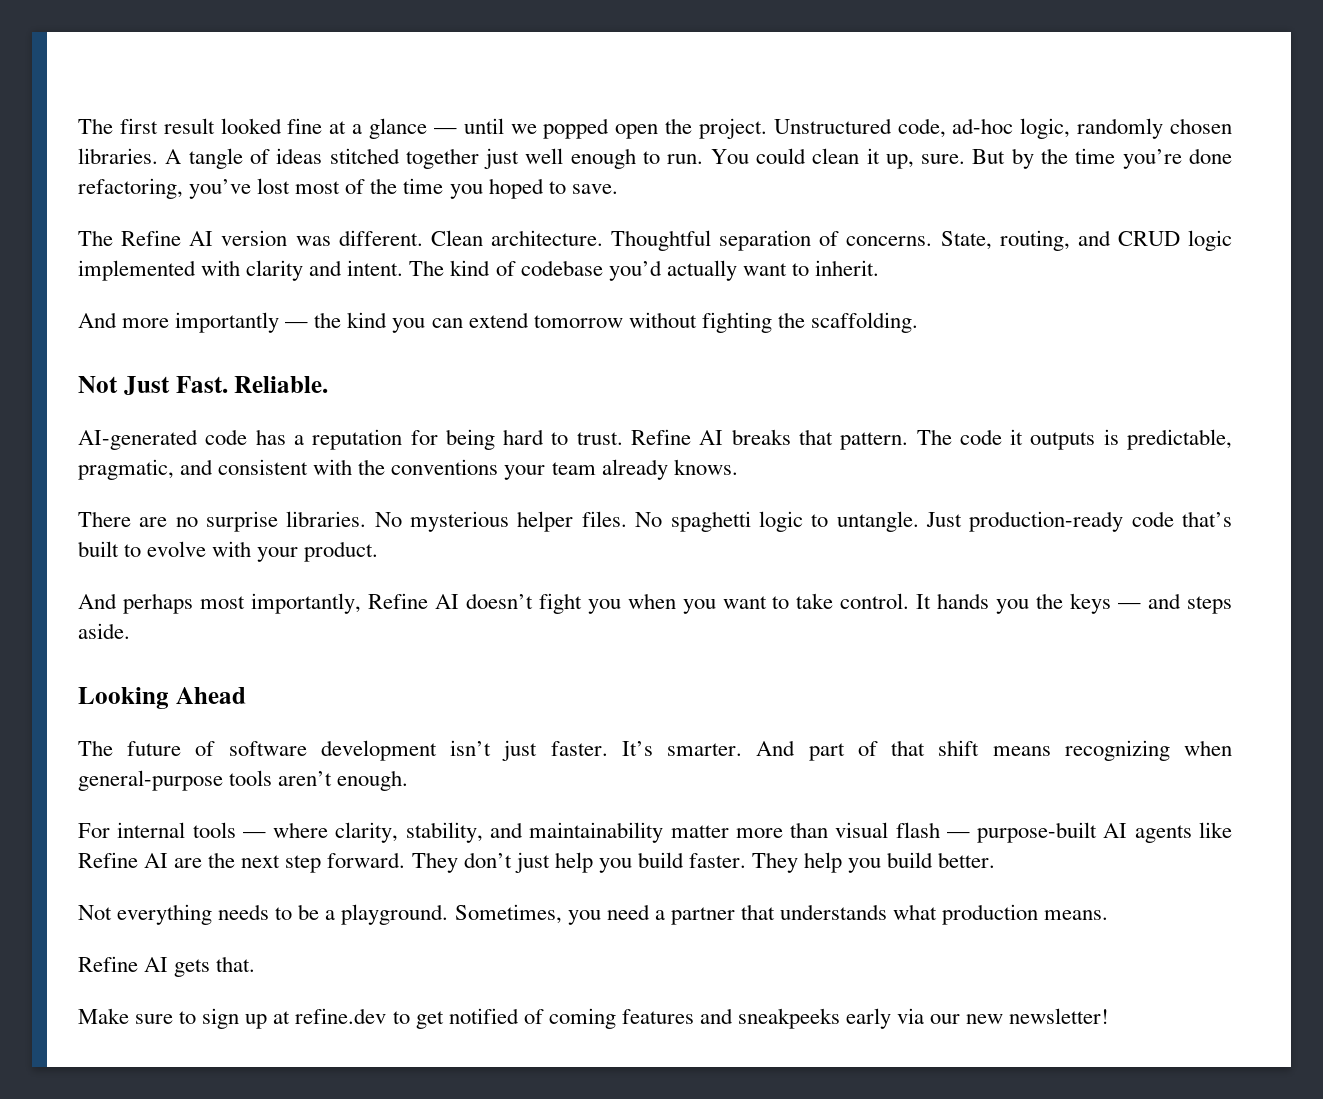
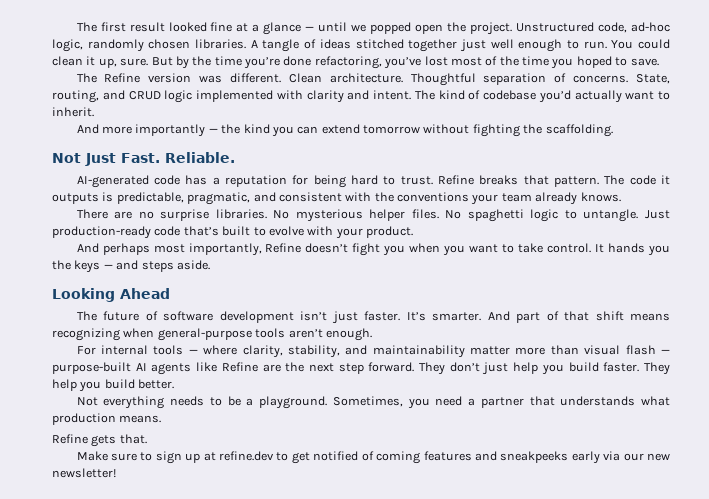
- The Refine AI version was different.
+ The Refine version was different.
- Refine AI breaks that pattern.
+ Refine breaks that pattern.
- And perhaps most importantly, Refine AI doesn’t fight you when you want to take control.
+ And perhaps most importantly, Refine doesn’t fight you when you want to take control.
- For internal tools — where clarity, stability, and maintainability matter more than visual flash — purpose-built AI agents like Refine AI are the next step forward.
+ For internal tools — where clarity, stability, and maintainability matter more than visual flash — purpose-built AI agents like Refine are the next step forward.
- Refine AI gets that.
+ Refine gets that.

